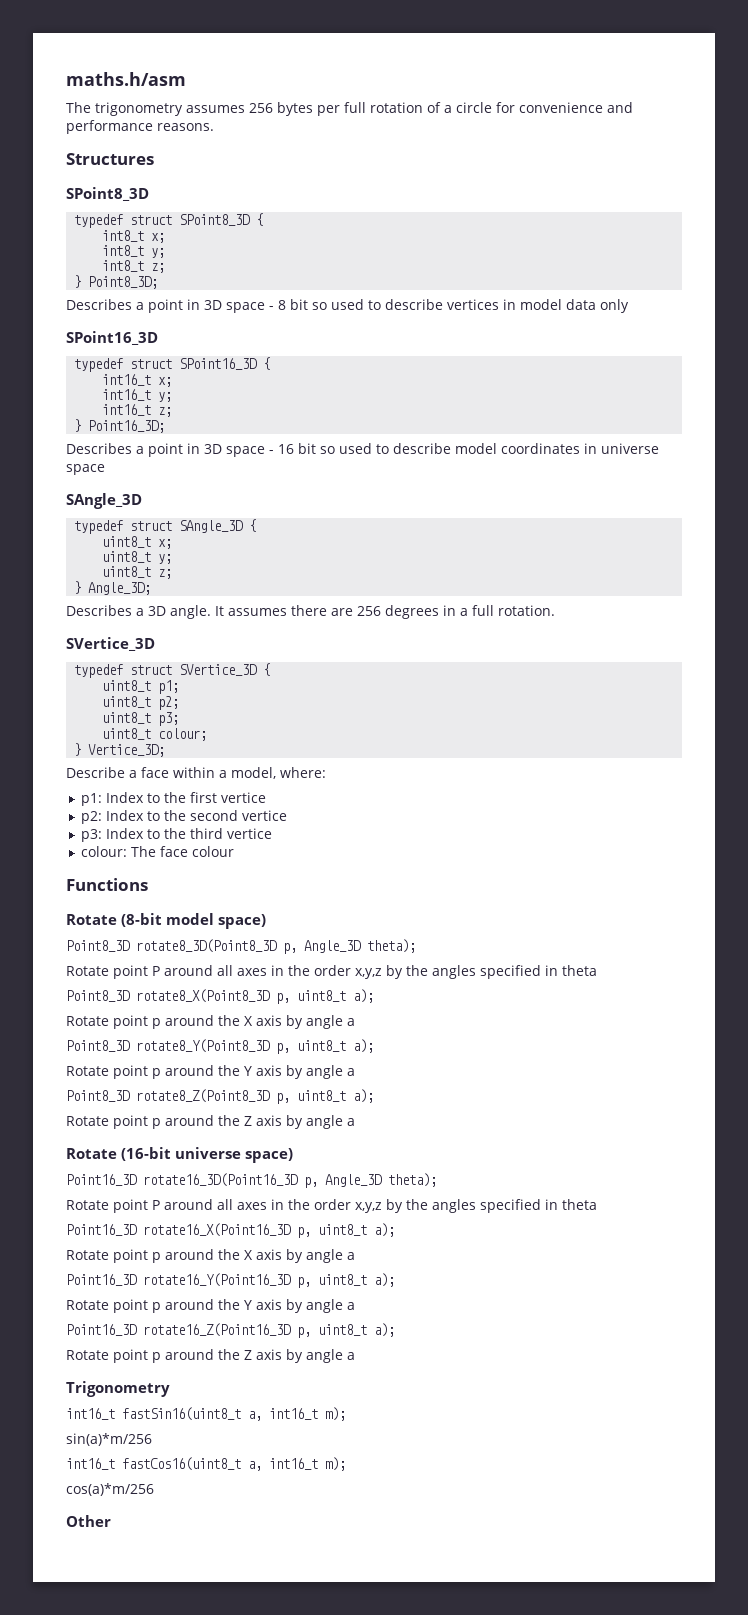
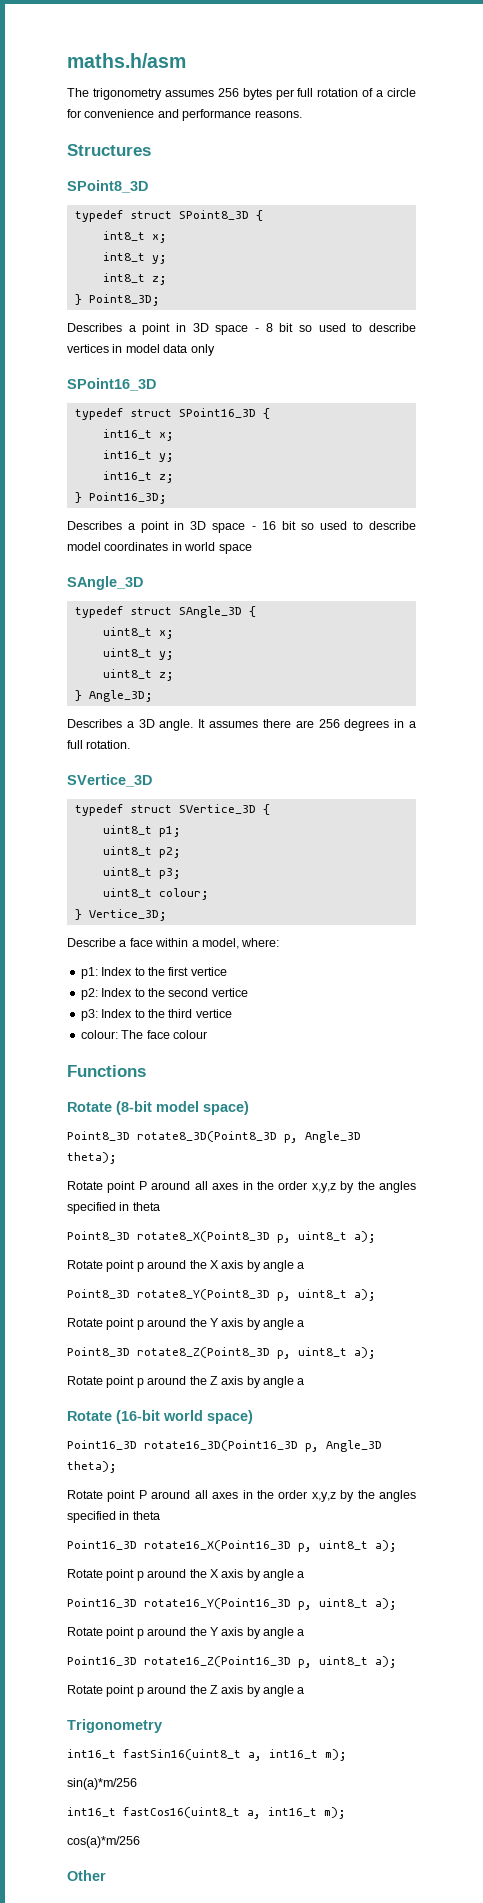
- Describes a point in 3D space - 16 bit so used to describe model coordinates in universe space
+ Describes a point in 3D space - 16 bit so used to describe model coordinates in world space
- Rotate (16-bit universe space)
+ Rotate (16-bit world space)

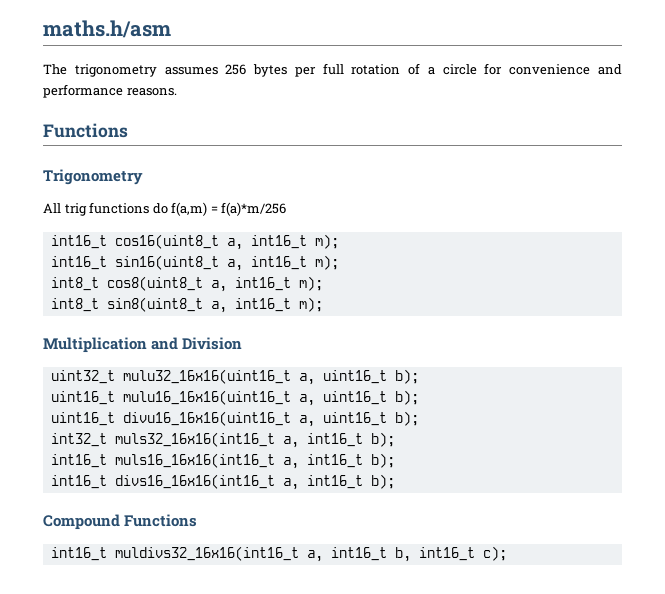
  The trigonometry assumes 256 bytes per full rotation of a circle for convenience and performance reasons.
- Structures
- SPoint8_3D
- typedef struct SPoint8_3D {
- int8_t x;
- int8_t y;
- int8_t z;
- } Point8_3D;
- Describes a point in 3D space - 8 bit so used to describe vertices in model data only
- SPoint16_3D
- typedef struct SPoint16_3D {
- int16_t x;
- int16_t y;
- int16_t z;
- } Point16_3D;
- Describes a point in 3D space - 16 bit so used to describe model coordinates in world space
- SAngle_3D
- typedef struct SAngle_3D {
- uint8_t x;
- uint8_t y;
- uint8_t z;
- } Angle_3D;
- Describes a 3D angle. It assumes there are 256 degrees in a full rotation.
- SVertice_3D
- typedef struct SVertice_3D {
- uint8_t p1;
- uint8_t p2;
- uint8_t p3;
- uint8_t colour;
- } Vertice_3D;
- Describe a face within a model, where:
- p1: Index to the first vertice
- p2: Index to the second vertice
- p3: Index to the third vertice
- colour: The face colour
  Functions
- Rotate (8-bit model space)
- Point8_3D rotate8_3D(Point8_3D p, Angle_3D theta);
- Rotate point P around all axes in the order x,y,z by the angles specified in theta
- Point8_3D rotate8_X(Point8_3D p, uint8_t a);
- Rotate point p around the X axis by angle a
- Point8_3D rotate8_Y(Point8_3D p, uint8_t a);
- Rotate point p around the Y axis by angle a
- Point8_3D rotate8_Z(Point8_3D p, uint8_t a);
- Rotate point p around the Z axis by angle a
- Rotate (16-bit world space)
- Point16_3D rotate16_3D(Point16_3D p, Angle_3D theta);
- Rotate point P around all axes in the order x,y,z by the angles specified in theta
- Point16_3D rotate16_X(Point16_3D p, uint8_t a);
- Rotate point p around the X axis by angle a
- Point16_3D rotate16_Y(Point16_3D p, uint8_t a);
- Rotate point p around the Y axis by angle a
- Point16_3D rotate16_Z(Point16_3D p, uint8_t a);
- Rotate point p around the Z axis by angle a
  Trigonometry
- int16_t fastSin16(uint8_t a, int16_t m);
- sin(a)*m/256
- int16_t fastCos16(uint8_t a, int16_t m);
- cos(a)*m/256
- Other
+ All trig functions do f(a,m) = f(a)*m/256
+ int16_t cos16(uint8_t a, int16_t m);
+ int16_t sin16(uint8_t a, int16_t m);
+ int8_t cos8(uint8_t a, int16_t m);
+ int8_t sin8(uint8_t a, int16_t m);
+ Multiplication and Division
+ uint32_t mulu32_16x16(uint16_t a, uint16_t b);
+ uint16_t mulu16_16x16(uint16_t a, uint16_t b);
+ uint16_t divu16_16x16(uint16_t a, uint16_t b);
+ int32_t muls32_16x16(int16_t a, int16_t b);
+ int16_t muls16_16x16(int16_t a, int16_t b);
+ int16_t divs16_16x16(int16_t a, int16_t b);
+ Compound Functions
+ int16_t muldivs32_16x16(int16_t a, int16_t b, int16_t c);

